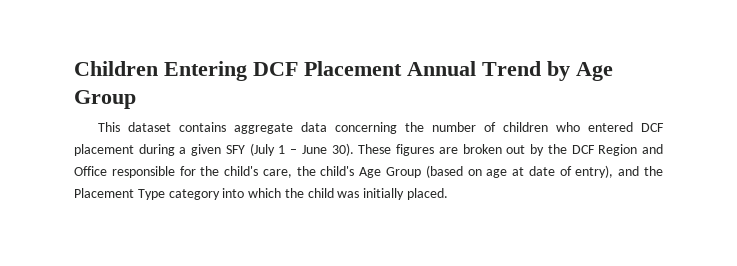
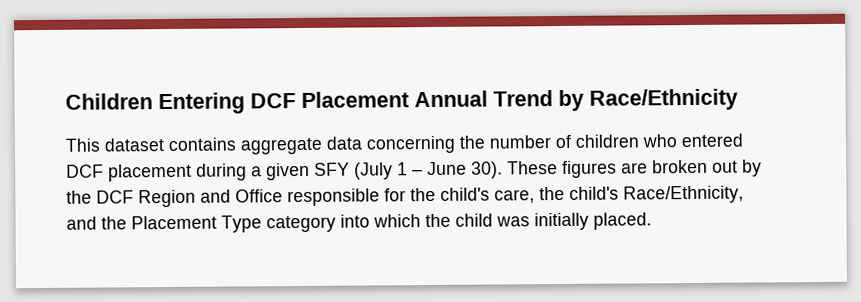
- Children Entering DCF Placement Annual Trend by Age Group
+ Children Entering DCF Placement Annual Trend by Race/Ethnicity
- These figures are broken out by the DCF Region and Office responsible for the child's care, the child's Age Group (based on age at date of entry), and the Placement Type category into which the child was initially placed.
+ These figures are broken out by the DCF Region and Office responsible for the child's care, the child's Race/Ethnicity, and the Placement Type category into which the child was initially placed.

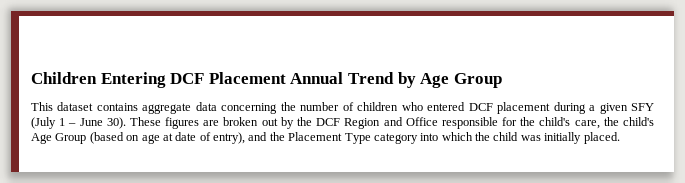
- Children Entering DCF Placement Annual Trend by Race/Ethnicity
+ Children Entering DCF Placement Annual Trend by Age Group
- These figures are broken out by the DCF Region and Office responsible for the child's care, the child's Race/Ethnicity, and the Placement Type category into which the child was initially placed.
+ These figures are broken out by the DCF Region and Office responsible for the child's care, the child's Age Group (based on age at date of entry), and the Placement Type category into which the child was initially placed.

